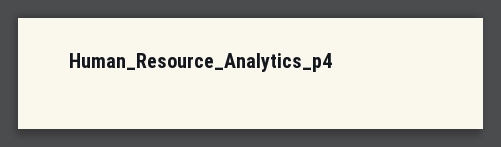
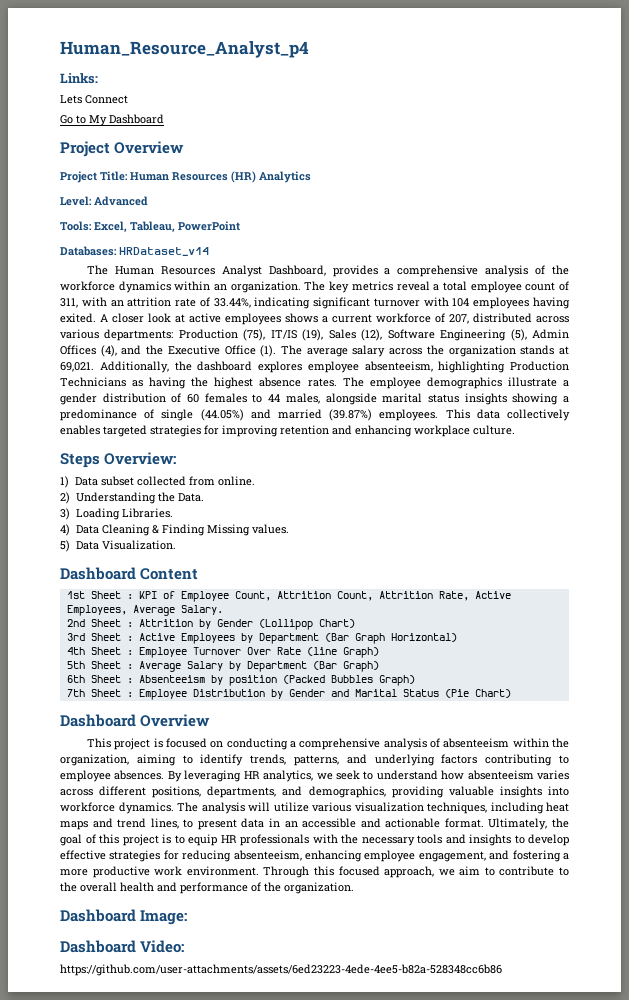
- Human_Resource_Analytics_p4
+ Human_Resource_Analyst_p4
+ Links:
+ Lets Connect
+ Go to My Dashboard
+ Project Overview
+ Project Title: Human Resources (HR) Analytics
+ Level: Advanced
+ Tools: Excel, Tableau, PowerPoint
+ Databases: HRDataset_v14
+ The Human Resources Analyst Dashboard, provides a comprehensive analysis of the workforce dynamics within an organization. The key metrics reveal a total employee count of 311, with an attrition rate of 33.44%, indicating significant turnover with 104 employees having exited. A closer look at active employees shows a current workforce of 207, distributed across various departments: Production (75), IT/IS (19), Sales (12), Software Engineering (5), Admin Offices (4), and the Executive Office (1). The average salary across the organization stands at 69,021. Additionally, the dashboard explores employee absenteeism, highlighting Production Technicians as having the highest absence rates. The employee demographics illustrate a gender distribution of 60 females to 44 males, alongside marital status insights showing a predominance of single (44.05%) and married (39.87%) employees. This data collectively enables targeted strategies for improving retention and enhancing workplace culture.
+ Steps Overview:
+ 1) Data subset collected from online.
+ 2) Understanding the Data.
+ 3) Loading Libraries.
+ 4) Data Cleaning & Finding Missing values.
+ 5) Data Visualization.
+ Dashboard Content
+ 1st Sheet : KPI of Employee Count, Attrition Count, Attrition Rate, Active Employees, Average Salary.
+ 2nd Sheet : Attrition by Gender (Lollipop Chart)
+ 3rd Sheet : Active Employees by Department (Bar Graph Horizontal)
+ 4th Sheet : Employee Turnover Over Rate (line Graph)
+ 5th Sheet : Average Salary by Department (Bar Graph)
+ 6th Sheet : Absenteeism by position (Packed Bubbles Graph)
+ 7th Sheet : Employee Distribution by Gender and Marital Status (Pie Chart)
+ Dashboard Overview
+ This project is focused on conducting a comprehensive analysis of absenteeism within the organization, aiming to identify trends, patterns, and underlying factors contributing to employee absences. By leveraging HR analytics, we seek to understand how absenteeism varies across different positions, departments, and demographics, providing valuable insights into workforce dynamics. The analysis will utilize various visualization techniques, including heat maps and trend lines, to present data in an accessible and actionable format. Ultimately, the goal of this project is to equip HR professionals with the necessary tools and insights to develop effective strategies for reducing absenteeism, enhancing employee engagement, and fostering a more productive work environment. Through this focused approach, we aim to contribute to the overall health and performance of the organization.
+ Dashboard Image:
+ Dashboard Video:
+ https://github.com/user-attachments/assets/6ed23223-4ede-4ee5-b82a-528348cc6b86

